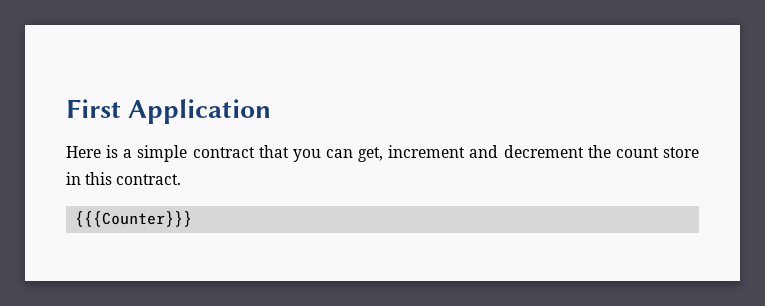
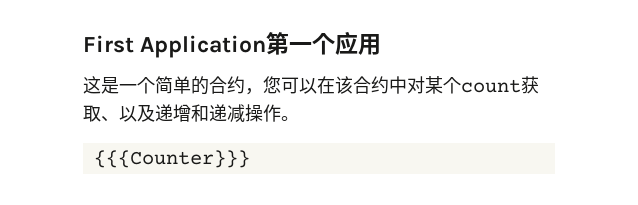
- First Application
- Here is a simple contract that you can get, increment and decrement the count store in this contract.
+ First Application第一个应用
+ 这是一个简单的合约，您可以在该合约中对某个count获取、以及递增和递减操作。

